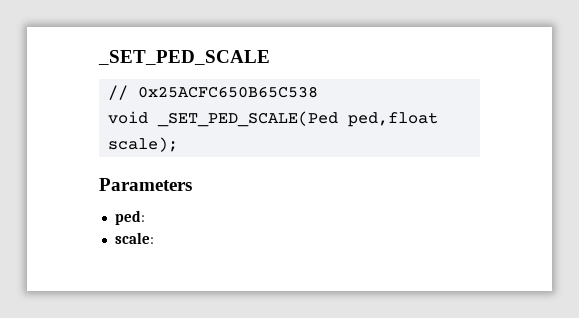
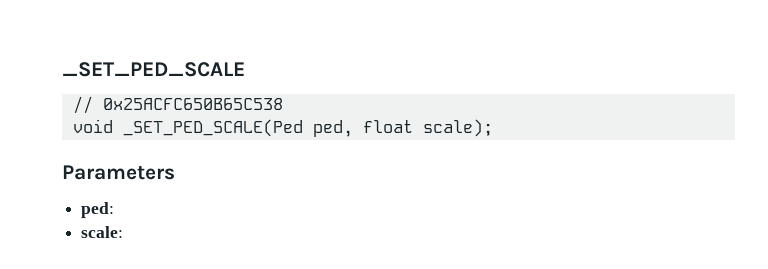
- void _SET_PED_SCALE(Ped ped,float scale);
+ void _SET_PED_SCALE(Ped ped, float scale);

